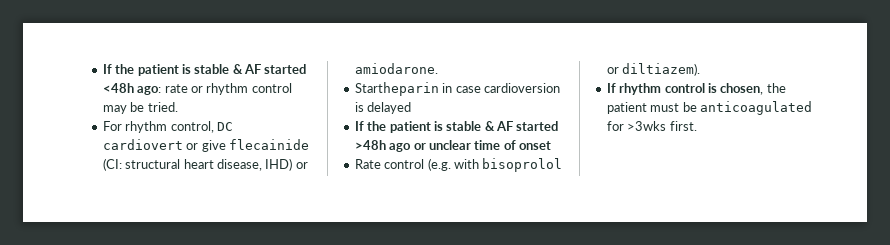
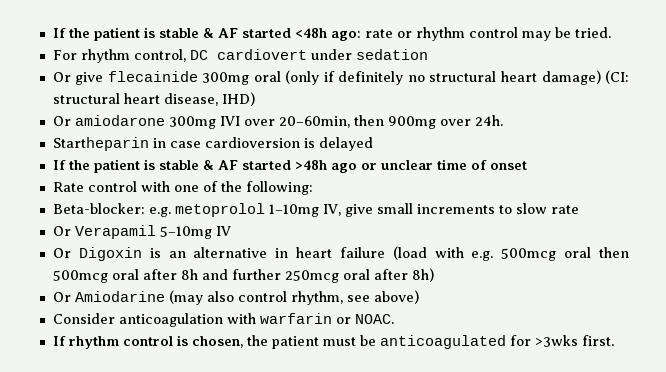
- For rhythm control, DC cardiovert or give flecainide (CI: structural heart disease, IHD) or amiodarone.
+ For rhythm control, DC cardiovert under sedation
+ Or give flecainide 300mg oral (only if definitely no structural heart damage) (CI: structural heart disease, IHD)
+ Or amiodarone 300mg IVI over 20–60min, then 900mg over 24h.
- Rate control (e.g. with bisoprolol or diltiazem).
+ Rate control with one of the following:
+ Beta-blocker: e.g. metoprolol 1–10mg IV, give small increments to slow rate
+ Or Verapamil 5–10mg IV
+ Or Digoxin is an alternative in heart failure (load with e.g. 500mcg oral then 500mcg oral after 8h and further 250mcg oral after 8h)
+ Or Amiodarine (may also control rhythm, see above)
+ Consider anticoagulation with warfarin or NOAC.

